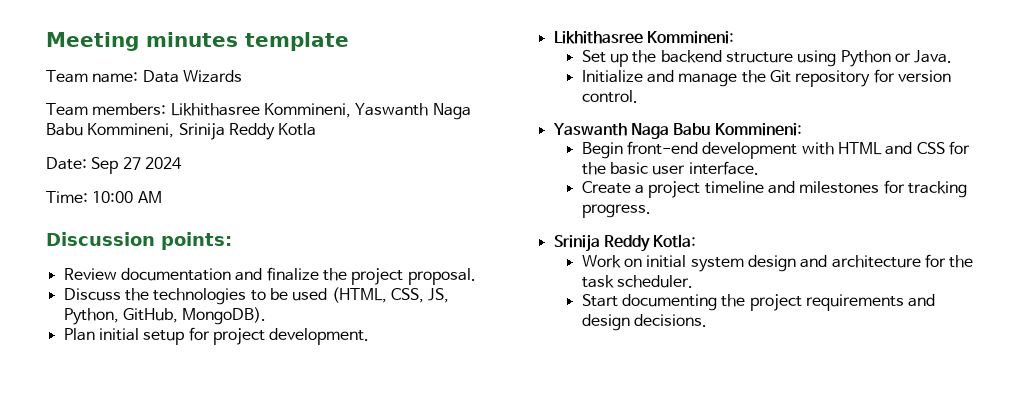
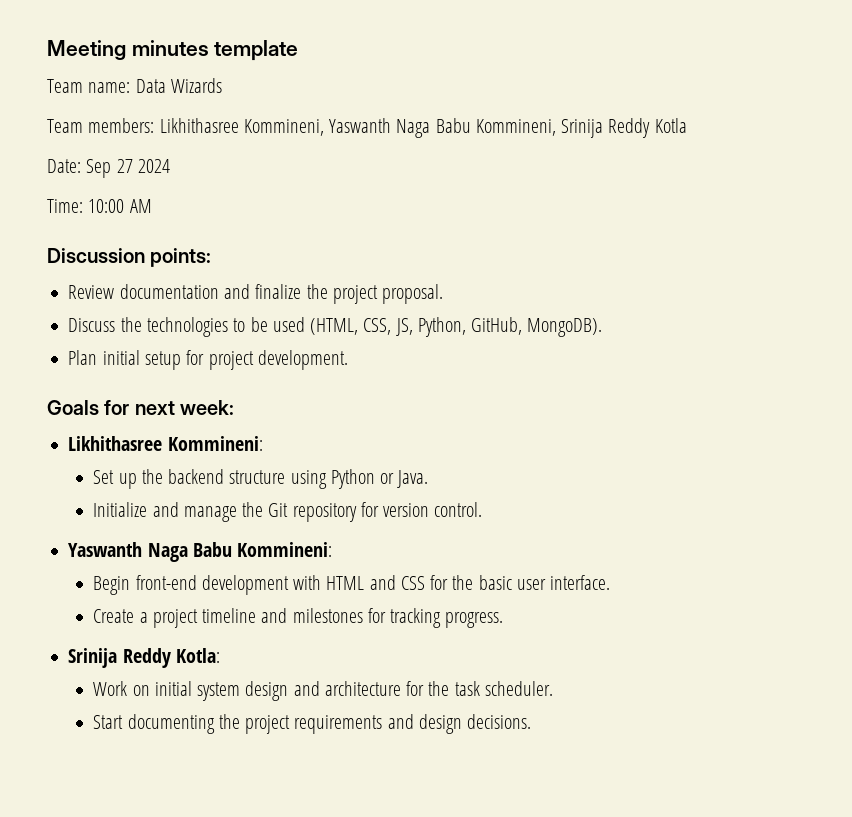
+ Goals for next week:

